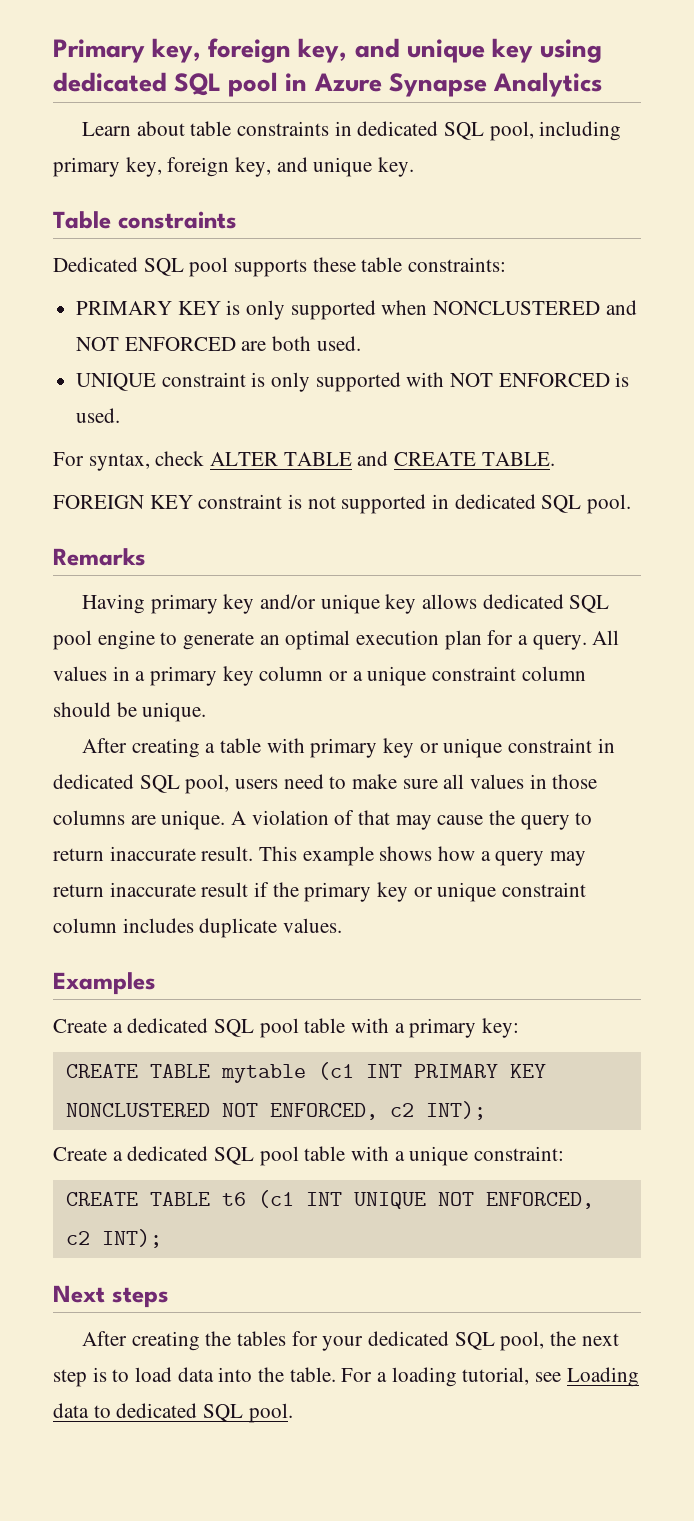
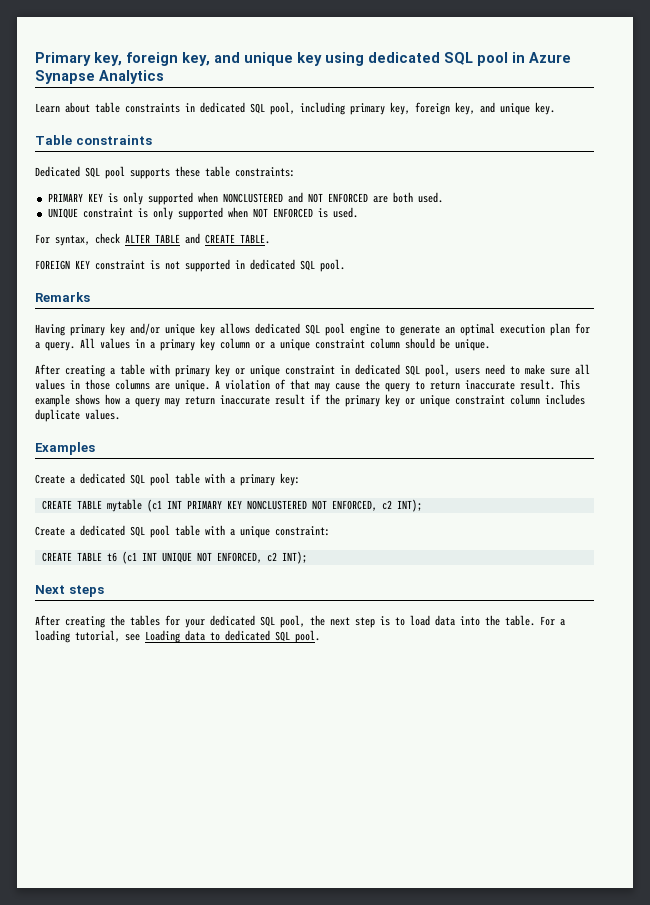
- UNIQUE constraint is only supported with NOT ENFORCED is used.
+ UNIQUE constraint is only supported when NOT ENFORCED is used.

